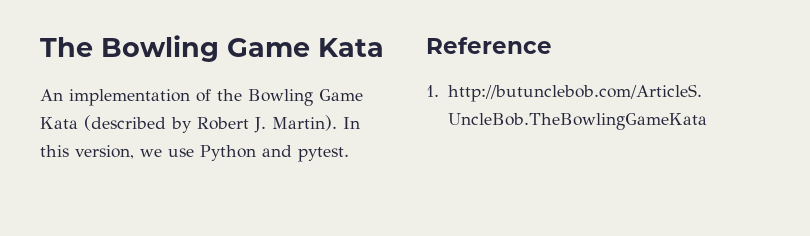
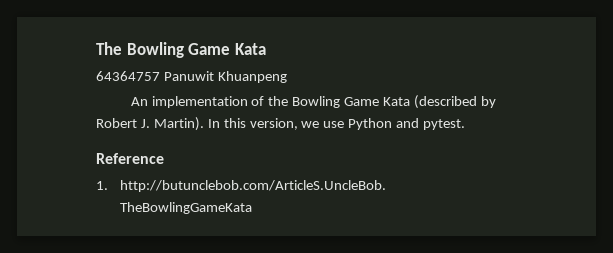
+ 64364757 Panuwit Khuanpeng

